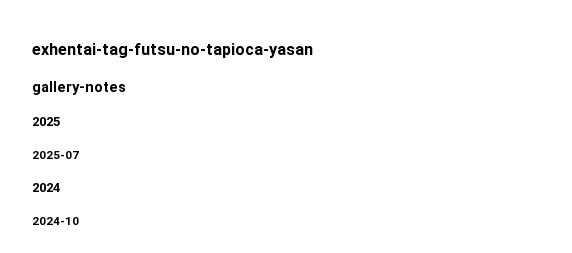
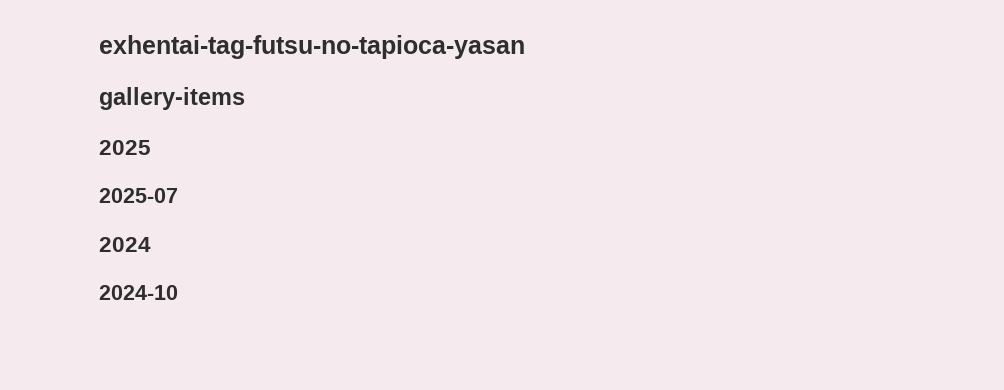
- gallery-notes
+ gallery-items

